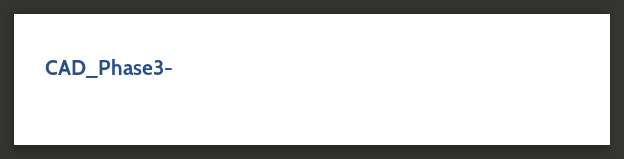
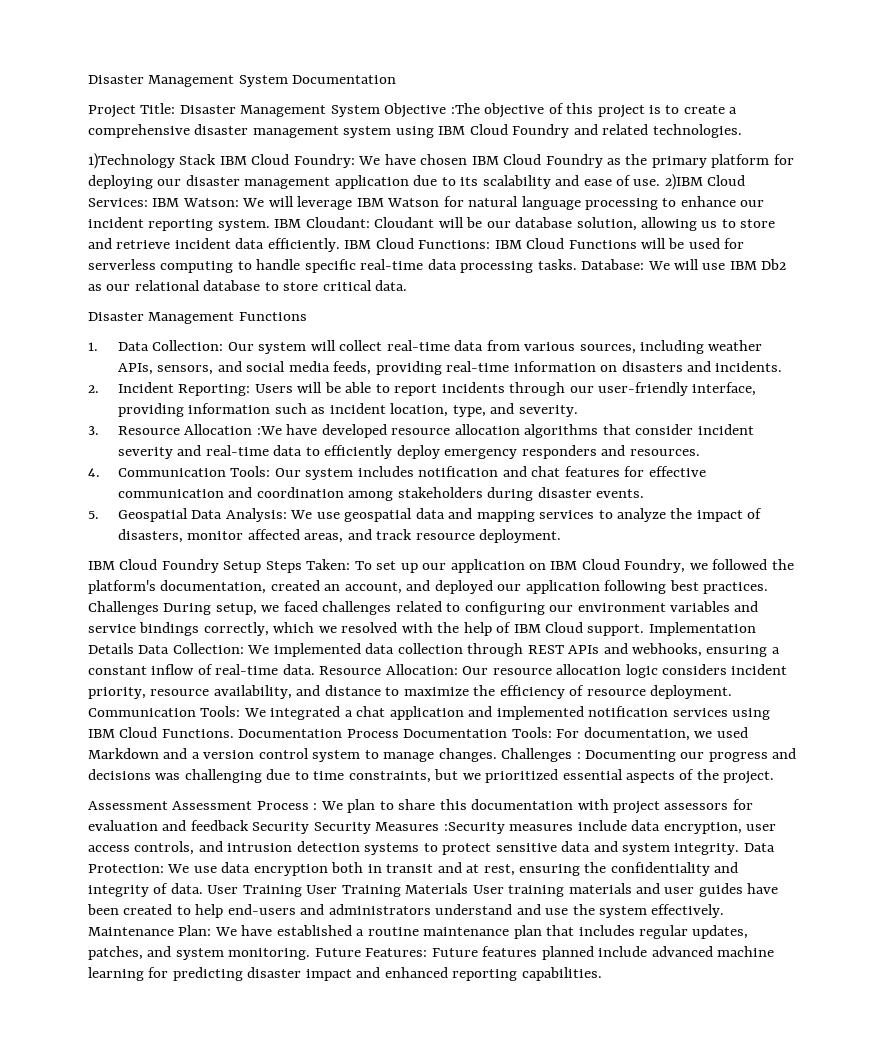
- CAD_Phase3-
+ Disaster Management System Documentation
+ Project Title: Disaster Management System Objective :The objective of this project is to create a comprehensive disaster management system using IBM Cloud Foundry and related technologies.
+ 1)Technology Stack IBM Cloud Foundry: We have chosen IBM Cloud Foundry as the primary platform for deploying our disaster management application due to its scalability and ease of use. 2)IBM Cloud Services: IBM Watson: We will leverage IBM Watson for natural language processing to enhance our incident reporting system. IBM Cloudant: Cloudant will be our database solution, allowing us to store and retrieve incident data efficiently. IBM Cloud Functions: IBM Cloud Functions will be used for serverless computing to handle specific real-time data processing tasks. Database: We will use IBM Db2 as our relational database to store critical data.
+ Disaster Management Functions
+ 1. Data Collection: Our system will collect real-time data from various sources, including weather APIs, sensors, and social media feeds, providing real-time information on disasters and incidents.
+ 2. Incident Reporting: Users will be able to report incidents through our user-friendly interface, providing information such as incident location, type, and severity.
+ 3. Resource Allocation :We have developed resource allocation algorithms that consider incident severity and real-time data to efficiently deploy emergency responders and resources.
+ 4. Communication Tools: Our system includes notification and chat features for effective communication and coordination among stakeholders during disaster events.
+ 5. Geospatial Data Analysis: We use geospatial data and mapping services to analyze the impact of disasters, monitor affected areas, and track resource deployment.
+ IBM Cloud Foundry Setup Steps Taken: To set up our application on IBM Cloud Foundry, we followed the platform's documentation, created an account, and deployed our application following best practices. Challenges During setup, we faced challenges related to configuring our environment variables and service bindings correctly, which we resolved with the help of IBM Cloud support. Implementation Details Data Collection: We implemented data collection through REST APIs and webhooks, ensuring a constant inflow of real-time data. Resource Allocation: Our resource allocation logic considers incident priority, resource availability, and distance to maximize the efficiency of resource deployment. Communication Tools: We integrated a chat application and implemented notification services using IBM Cloud Functions. Documentation Process Documentation Tools: For documentation, we used Markdown and a version control system to manage changes. Challenges : Documenting our progress and decisions was challenging due to time constraints, but we prioritized essential aspects of the project.
+ Assessment Assessment Process : We plan to share this documentation with project assessors for evaluation and feedback Security Security Measures :Security measures include data encryption, user access controls, and intrusion detection systems to protect sensitive data and system integrity. Data Protection: We use data encryption both in transit and at rest, ensuring the confidentiality and integrity of data. User Training User Training Materials User training materials and user guides have been created to help end-users and administrators understand and use the system effectively. Maintenance Plan: We have established a routine maintenance plan that includes regular updates, patches, and system monitoring. Future Features: Future features planned include advanced machine learning for predicting disaster impact and enhanced reporting capabilities.

